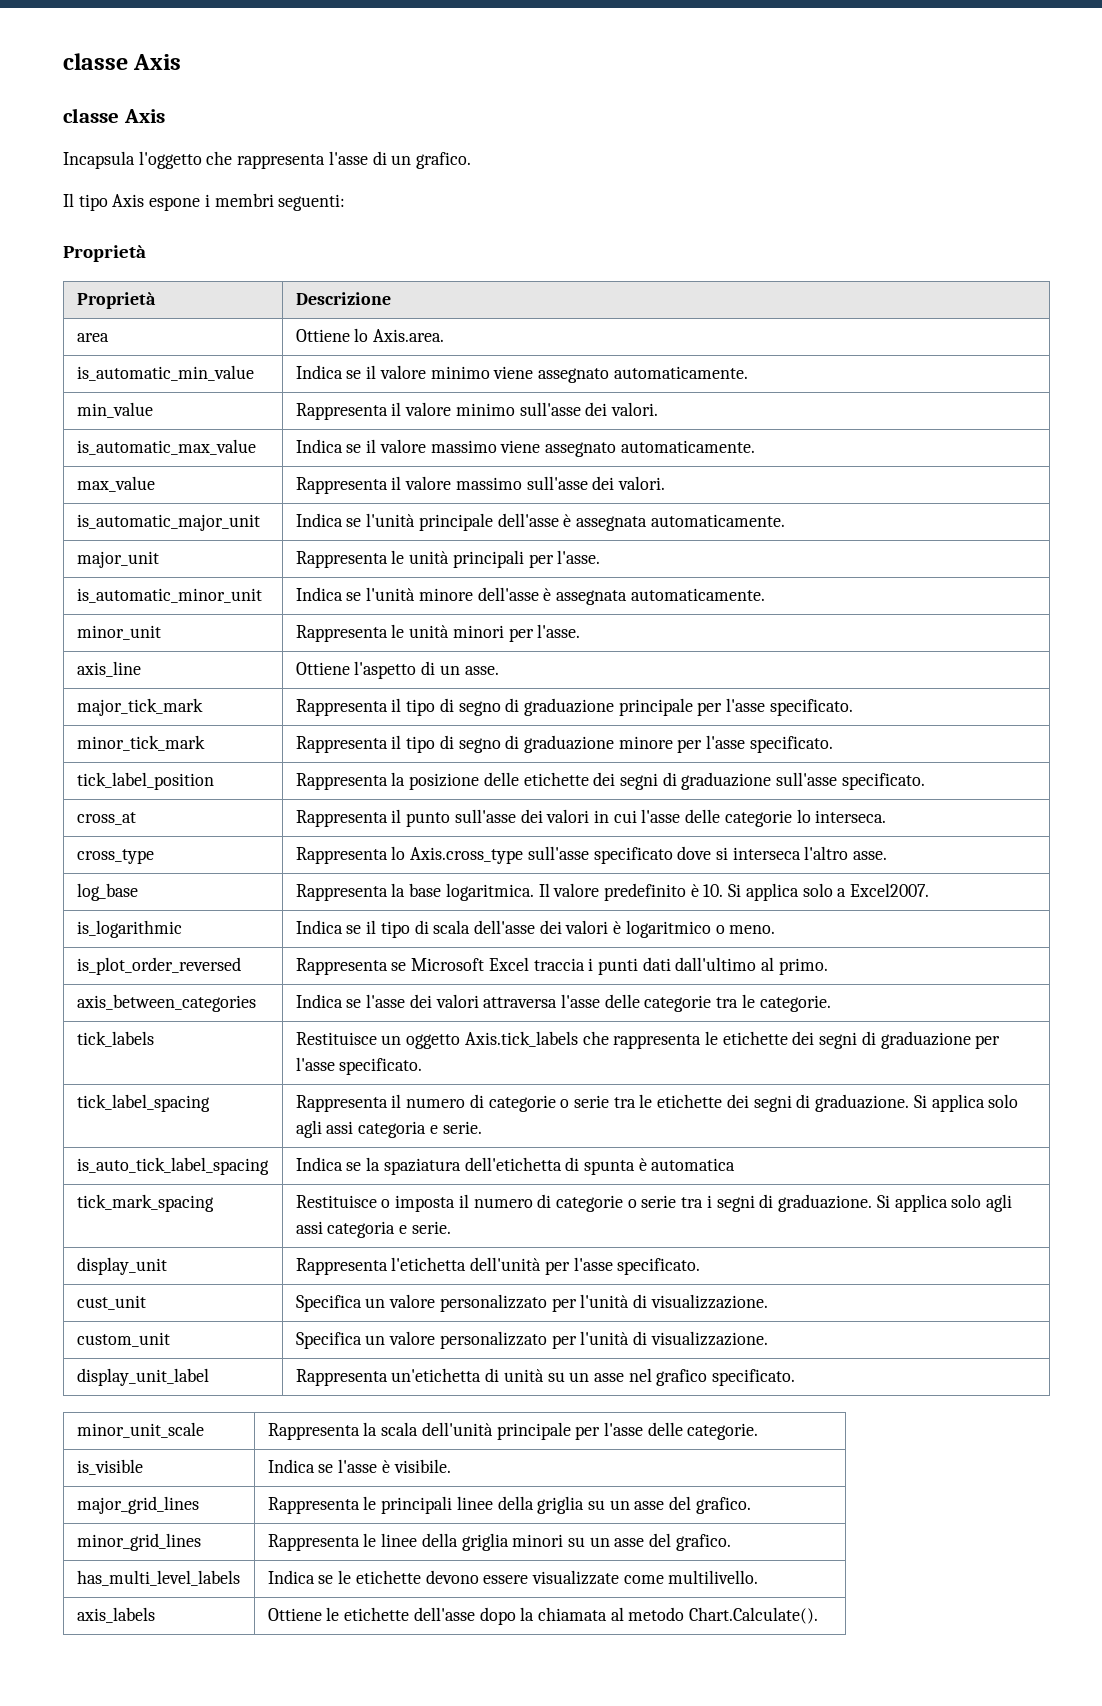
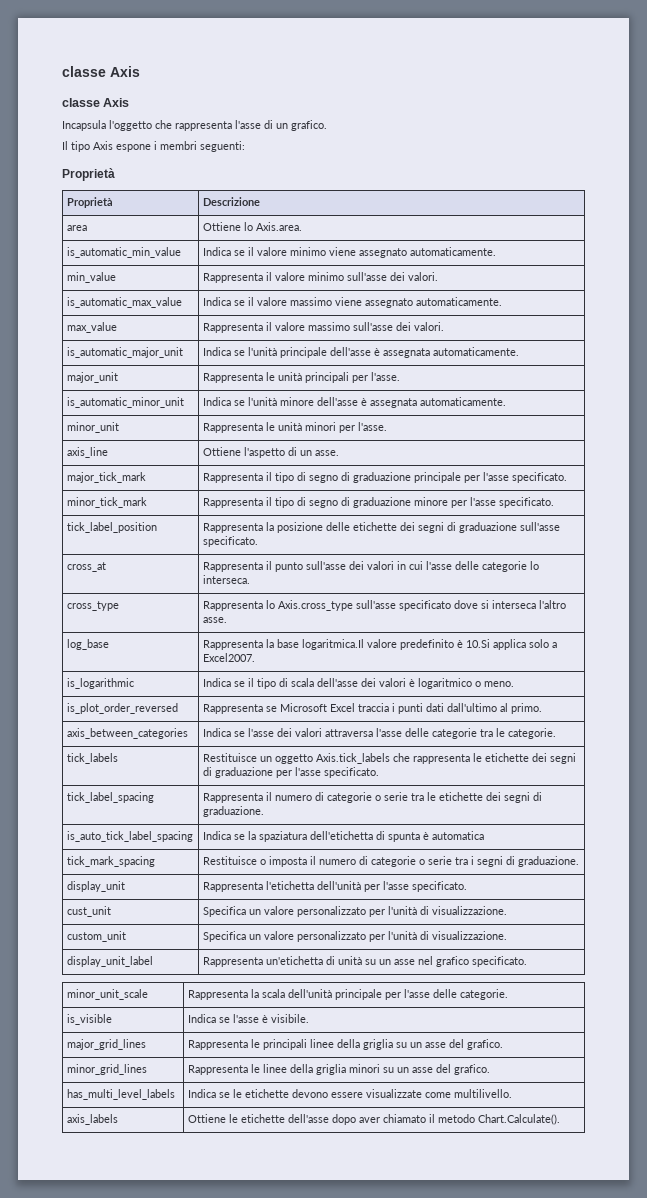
- log_base | Rappresenta la base logaritmica. Il valore predefinito è 10. Si applica solo a Excel2007.
+ log_base | Rappresenta la base logaritmica.Il valore predefinito è 10.Si applica solo a Excel2007.
- tick_label_spacing | Rappresenta il numero di categorie o serie tra le etichette dei segni di graduazione. Si applica solo agli assi categoria e serie.
+ tick_label_spacing | Rappresenta il numero di categorie o serie tra le etichette dei segni di graduazione.
- tick_mark_spacing | Restituisce o imposta il numero di categorie o serie tra i segni di graduazione. Si applica solo agli assi categoria e serie.
+ tick_mark_spacing | Restituisce o imposta il numero di categorie o serie tra i segni di graduazione.
- axis_labels | Ottiene le etichette dell'asse dopo la chiamata al metodo Chart.Calculate().
+ axis_labels | Ottiene le etichette dell'asse dopo aver chiamato il metodo Chart.Calculate().

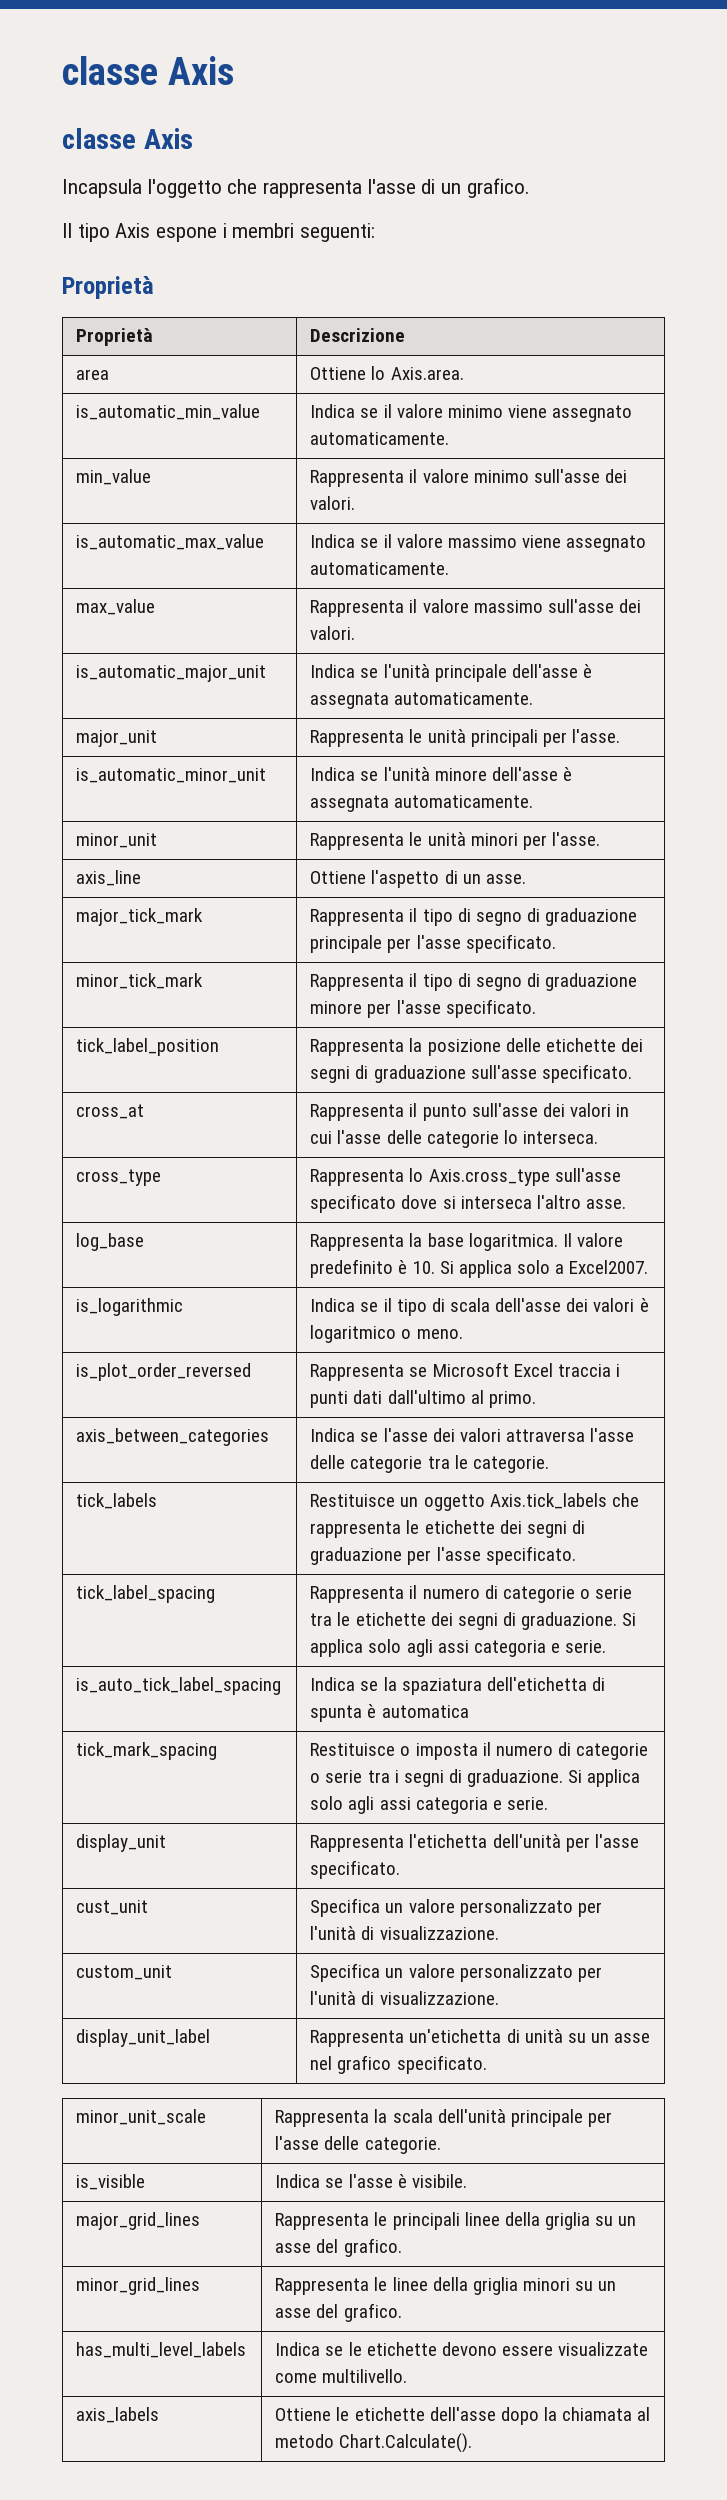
- log_base | Rappresenta la base logaritmica.Il valore predefinito è 10.Si applica solo a Excel2007.
+ log_base | Rappresenta la base logaritmica. Il valore predefinito è 10. Si applica solo a Excel2007.
- tick_label_spacing | Rappresenta il numero di categorie o serie tra le etichette dei segni di graduazione.
+ tick_label_spacing | Rappresenta il numero di categorie o serie tra le etichette dei segni di graduazione. Si applica solo agli assi categoria e serie.
- tick_mark_spacing | Restituisce o imposta il numero di categorie o serie tra i segni di graduazione.
+ tick_mark_spacing | Restituisce o imposta il numero di categorie o serie tra i segni di graduazione. Si applica solo agli assi categoria e serie.
- axis_labels | Ottiene le etichette dell'asse dopo aver chiamato il metodo Chart.Calculate().
+ axis_labels | Ottiene le etichette dell'asse dopo la chiamata al metodo Chart.Calculate().

